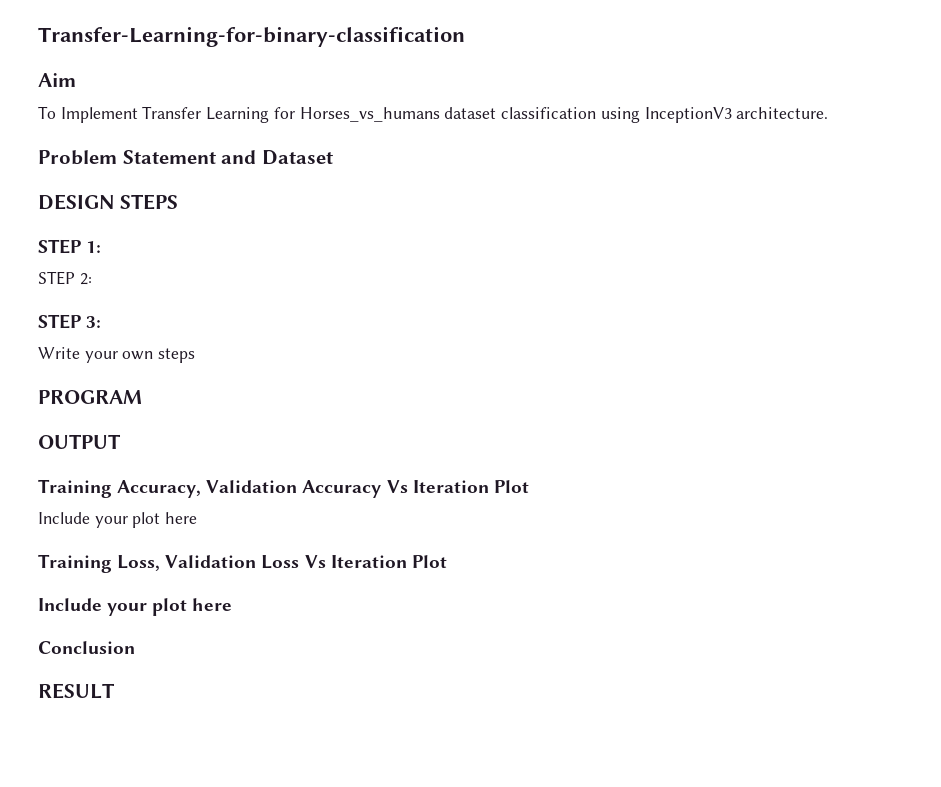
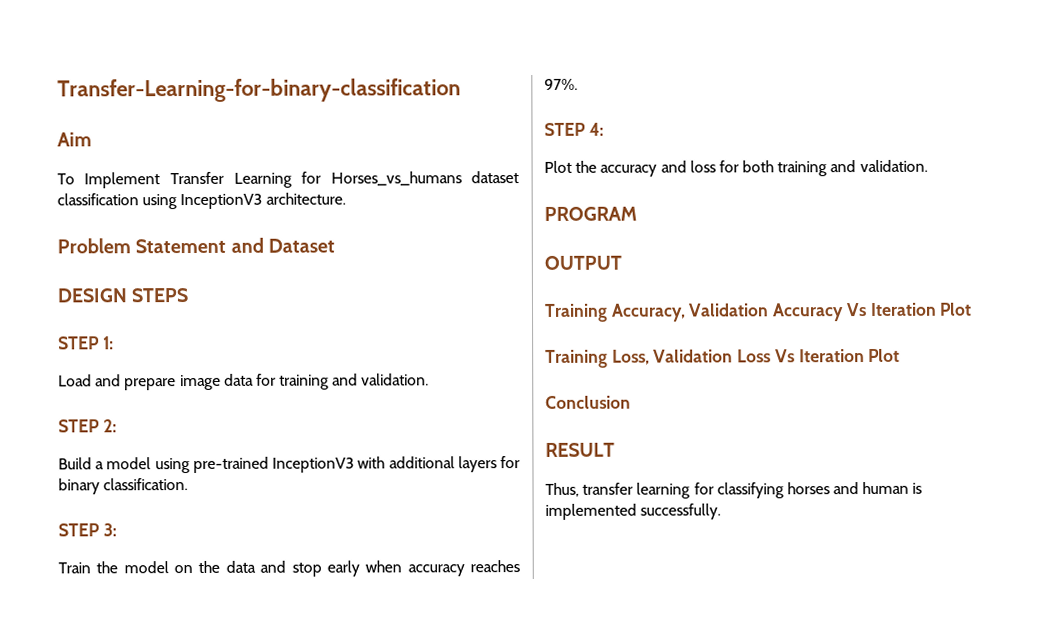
+ Load and prepare image data for training and validation.
  STEP 2:
+ Build a model using pre-trained InceptionV3 with additional layers for binary classification.
  STEP 3:
- Write your own steps
+ Train the model on the data and stop early when accuracy reaches 97%.
+ STEP 4:
+ Plot the accuracy and loss for both training and validation.
  Training Accuracy, Validation Accuracy Vs Iteration Plot
- Include your plot here
  Training Loss, Validation Loss Vs Iteration Plot
- Include your plot here
  Conclusion
  RESULT
+ Thus, transfer learning for classifying horses and human is implemented successfully.

